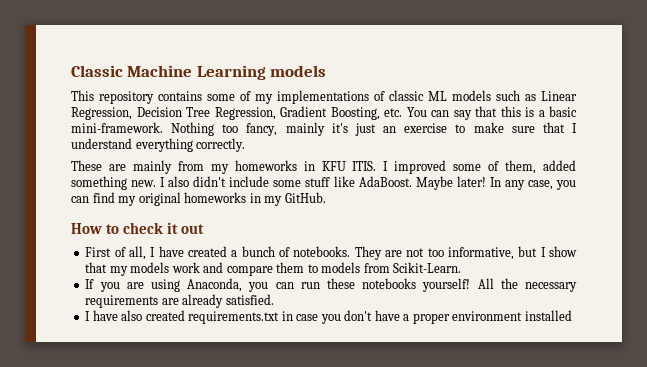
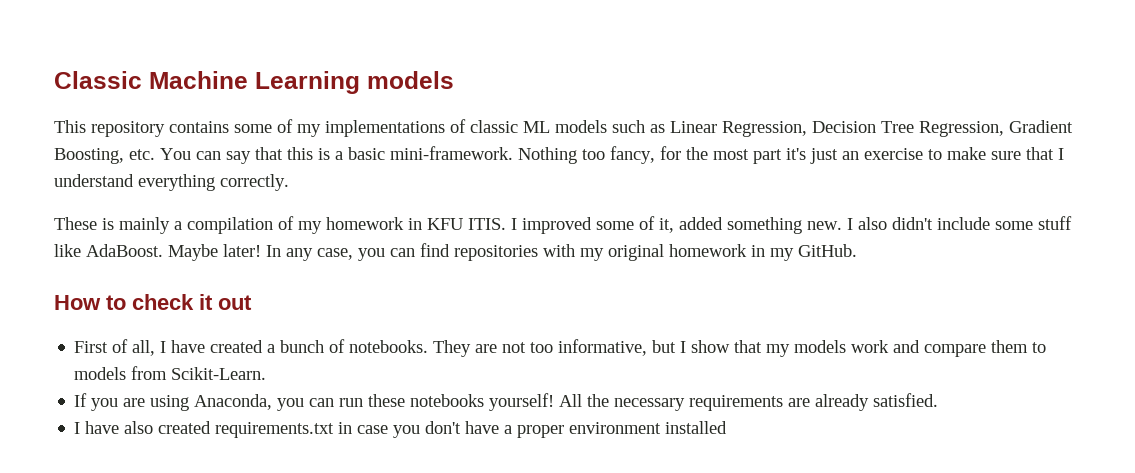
- Nothing too fancy, mainly it's just an exercise to make sure that I understand everything correctly.
+ Nothing too fancy, for the most part it's just an exercise to make sure that I understand everything correctly.
- These are mainly from my homeworks in KFU ITIS.
+ These is mainly a compilation of my homework in KFU ITIS.
- I improved some of them, added something new.
+ I improved some of it, added something new.
- In any case, you can find my original homeworks in my GitHub.
+ In any case, you can find repositories with my original homework in my GitHub.

